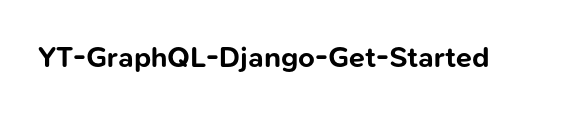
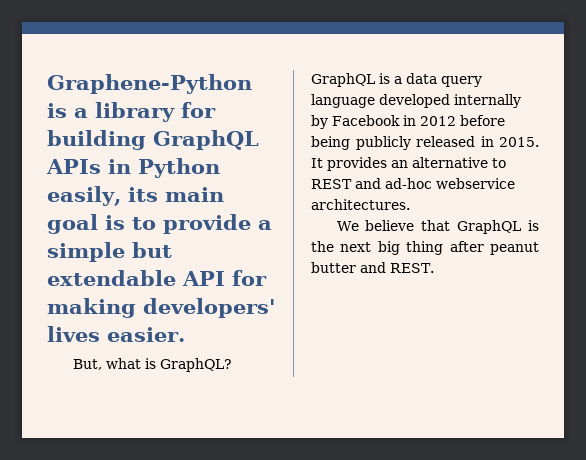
- YT-GraphQL-Django-Get-Started
+ Graphene-Python is a library for building GraphQL APIs in Python easily, its main goal is to provide a simple but extendable API for making developers' lives easier.
+ But, what is GraphQL? GraphQL is a data query language developed internally by Facebook in 2012 before being publicly released in 2015. It provides an alternative to REST and ad-hoc webservice architectures.
+ We believe that GraphQL is the next big thing after peanut butter and REST.

